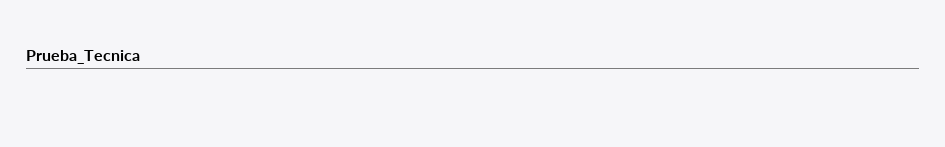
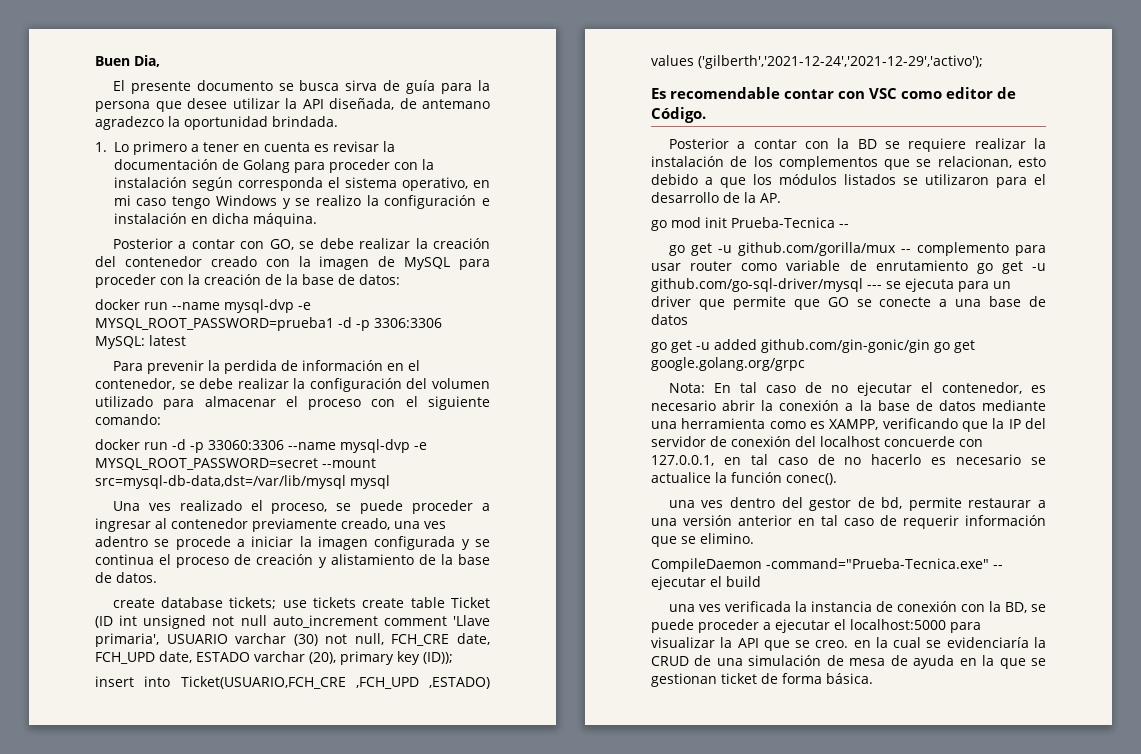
- Prueba_Tecnica
+ Buen Dia,
+ El presente documento se busca sirva de guía para la persona que desee utilizar la API diseñada, de antemano agradezco la oportunidad brindada.
+ 1. Lo primero a tener en cuenta es revisar la documentación de Golang para proceder con la instalación según corresponda el sistema operativo, en mi caso tengo Windows y se realizo la configuración e instalación en dicha máquina.
+ Posterior a contar con GO, se debe realizar la creación del contenedor creado con la imagen de MySQL para proceder con la creación de la base de datos:
+ docker run --name mysql-dvp -e MYSQL_ROOT_PASSWORD=prueba1 -d -p 3306:3306 MySQL: latest
+ Para prevenir la perdida de información en el contenedor, se debe realizar la configuración del volumen utilizado para almacenar el proceso con el siguiente comando:
+ docker run -d -p 33060:3306 --name mysql-dvp -e MYSQL_ROOT_PASSWORD=secret --mount src=mysql-db-data,dst=/var/lib/mysql mysql
+ Una ves realizado el proceso, se puede proceder a ingresar al contenedor previamente creado, una ves adentro se procede a iniciar la imagen configurada y se continua el proceso de creación y alistamiento de la base de datos.
+ create database tickets; use tickets create table Ticket (ID int unsigned not null auto_increment comment 'Llave primaria', USUARIO varchar (30) not null, FCH_CRE date, FCH_UPD date, ESTADO varchar (20), primary key (ID));
+ insert into Ticket(USUARIO,FCH_CRE ,FCH_UPD ,ESTADO) values ('gilberth','2021-12-24','2021-12-29','activo');
+ Es recomendable contar con VSC como editor de Código.
+ Posterior a contar con la BD se requiere realizar la instalación de los complementos que se relacionan, esto debido a que los módulos listados se utilizaron para el desarrollo de la AP.
+ go mod init Prueba-Tecnica --
+ go get -u github.com/gorilla/mux -- complemento para usar router como variable de enrutamiento go get -u github.com/go-sql-driver/mysql --- se ejecuta para un driver que permite que GO se conecte a una base de datos
+ go get -u added github.com/gin-gonic/gin go get google.golang.org/grpc
+ Nota: En tal caso de no ejecutar el contenedor, es necesario abrir la conexión a la base de datos mediante una herramienta como es XAMPP, verificando que la IP del servidor de conexión del localhost concuerde con 127.0.0.1, en tal caso de no hacerlo es necesario se actualice la función conec().
+ una ves dentro del gestor de bd, permite restaurar a una versión anterior en tal caso de requerir información que se elimino.
+ CompileDaemon -command="Prueba-Tecnica.exe" -- ejecutar el build
+ una ves verificada la instancia de conexión con la BD, se puede proceder a ejecutar el localhost:5000 para visualizar la API que se creo. en la cual se evidenciaría la CRUD de una simulación de mesa de ayuda en la que se gestionan ticket de forma básica.

